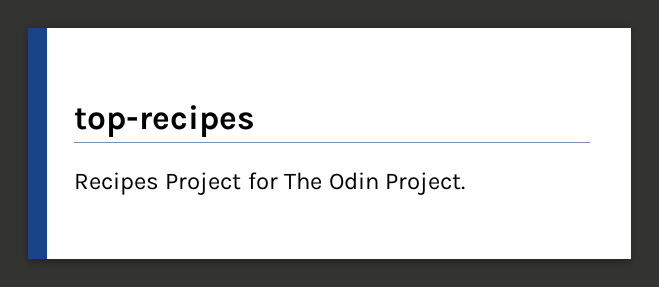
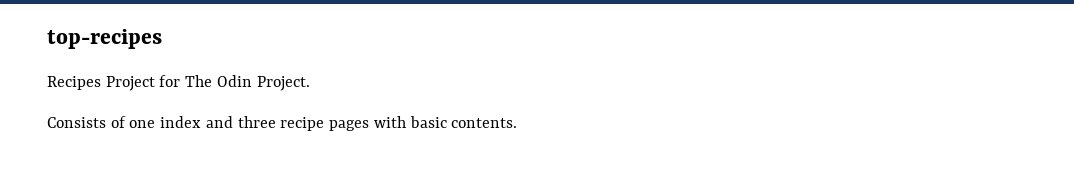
+ Consists of one index and three recipe pages with basic contents.

